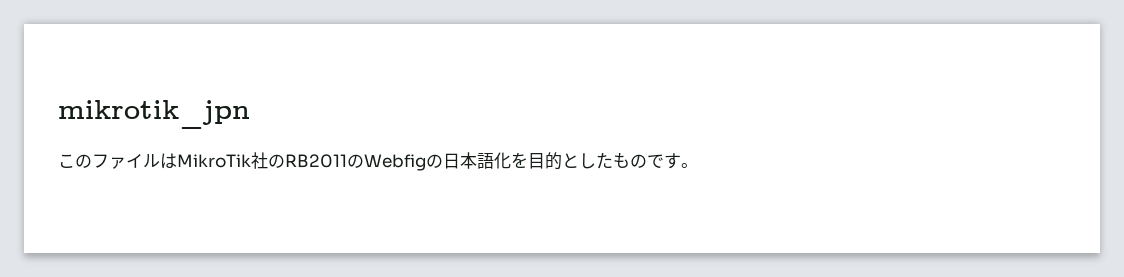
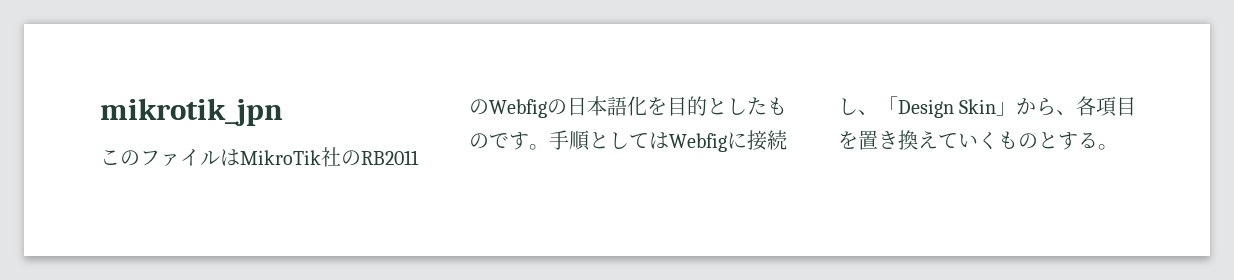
+ 手順としてはWebfigに接続し、「Design Skin」から、各項目を置き換えていくものとする。

